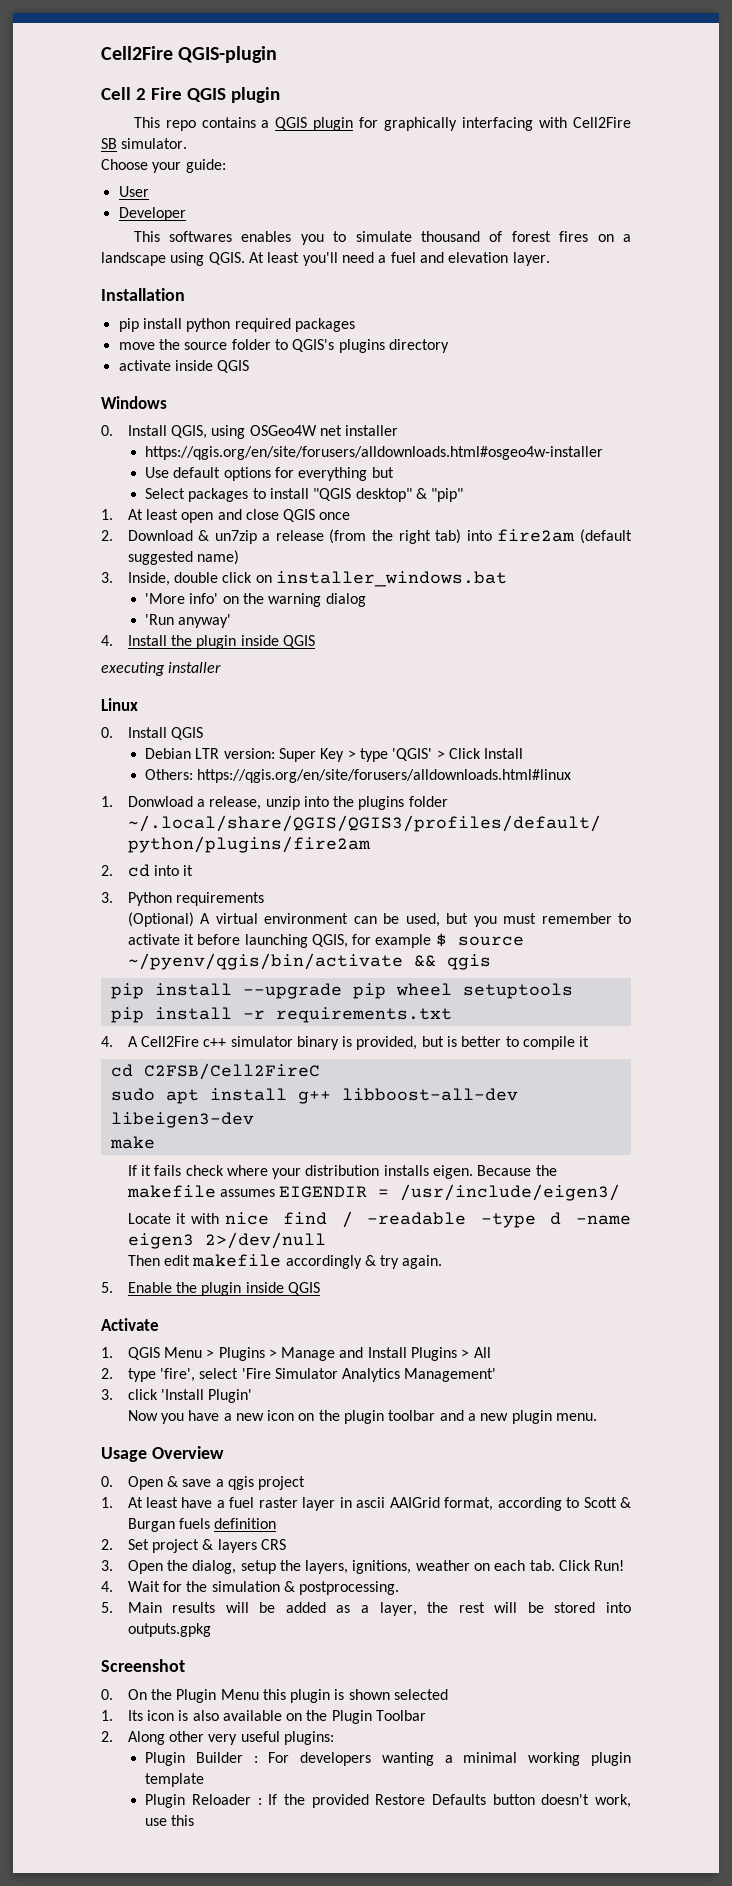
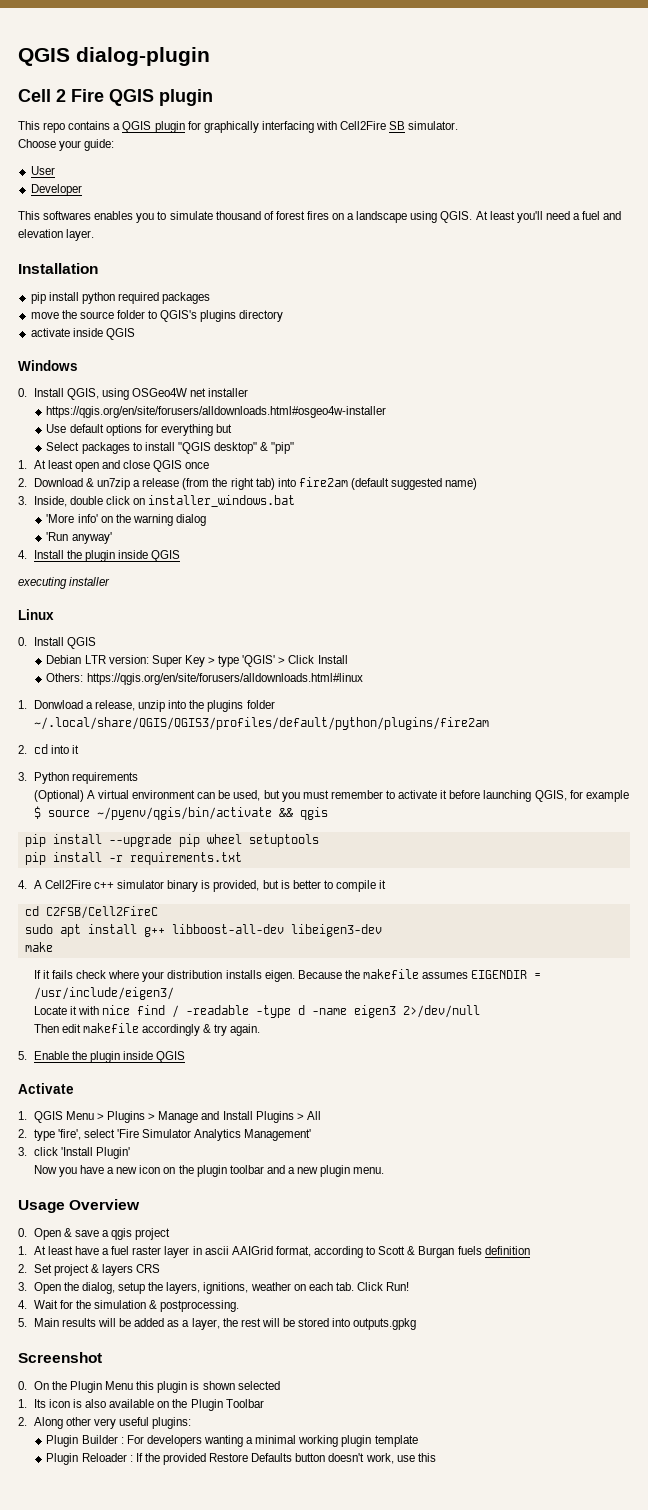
- Cell2Fire QGIS-plugin
+ QGIS dialog-plugin

